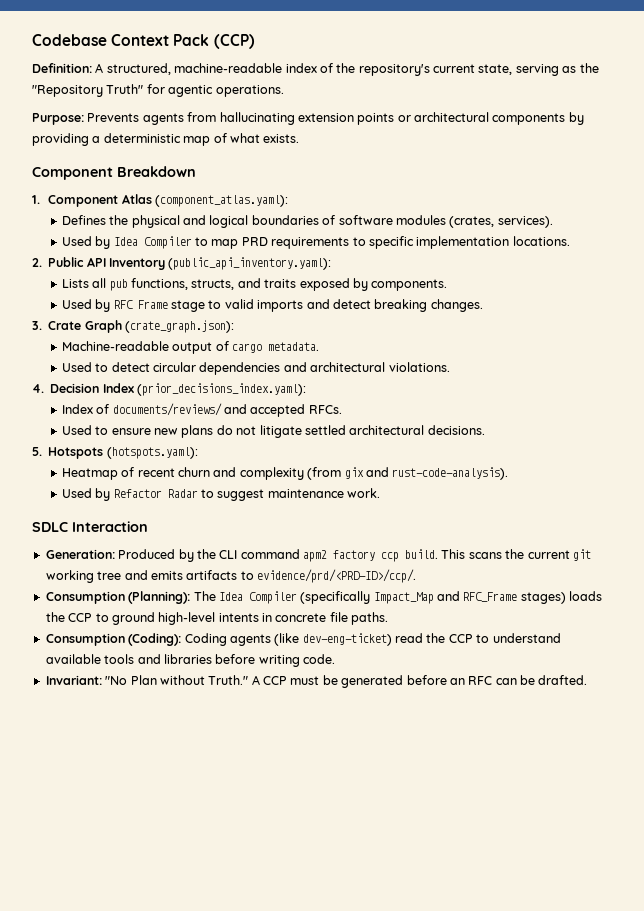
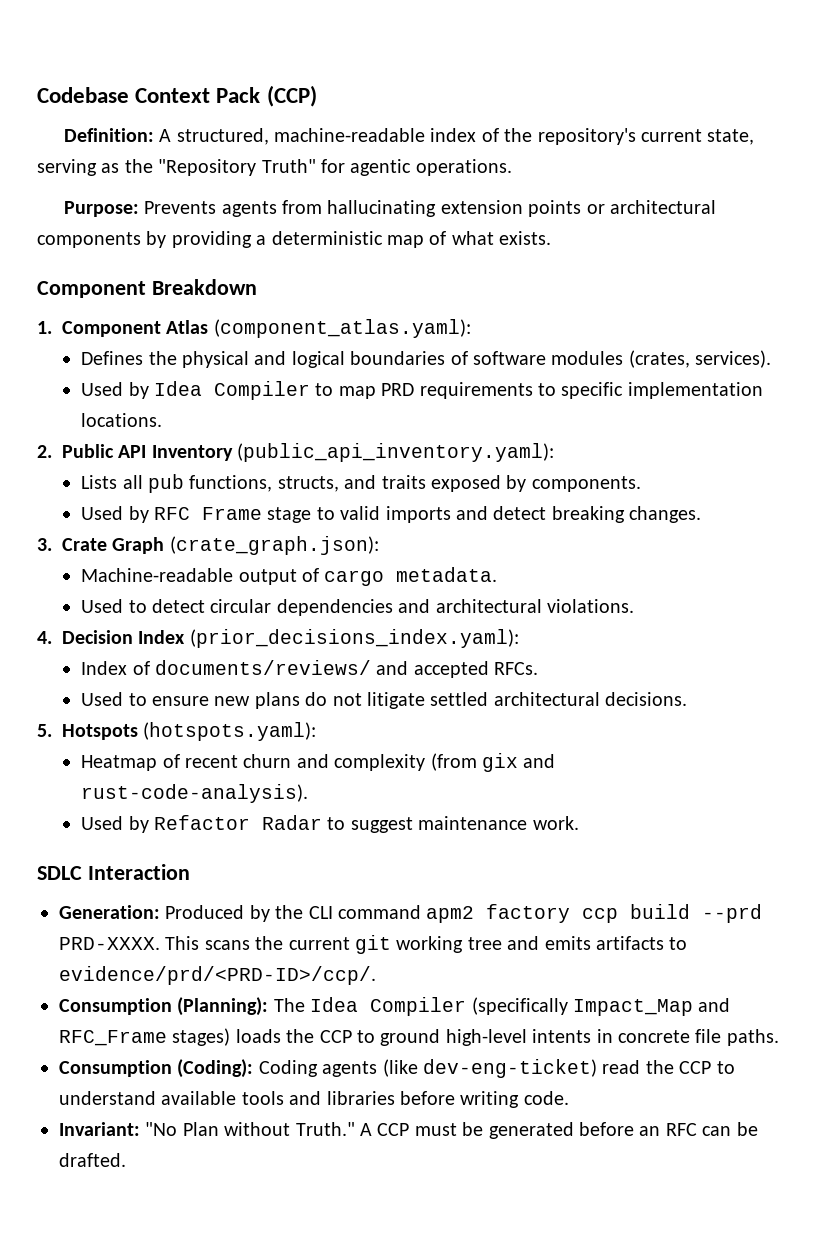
- Generation: Produced by the CLI command apm2 factory ccp build.
+ Generation: Produced by the CLI command apm2 factory ccp build --prd PRD-XXXX.

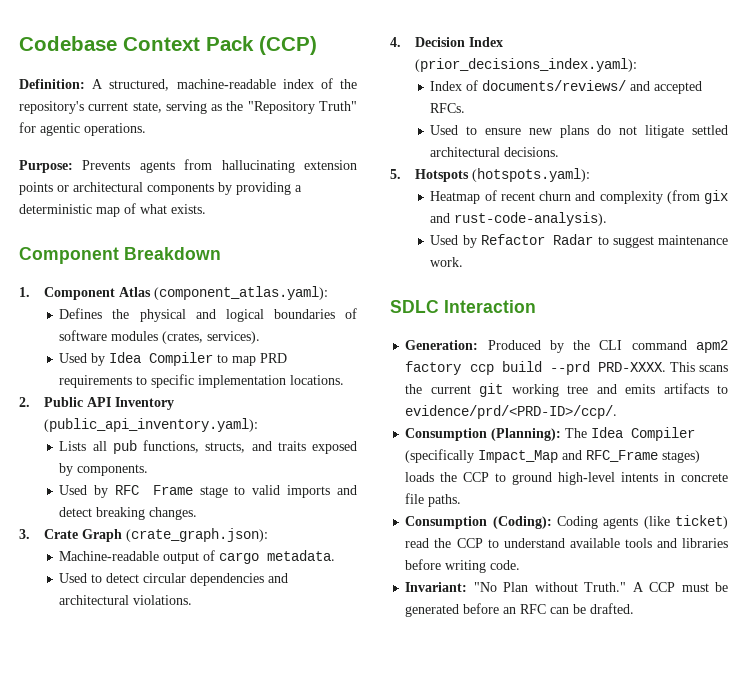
- Consumption (Coding): Coding agents (like dev-eng-ticket) read the CCP to understand available tools and libraries before writing code.
+ Consumption (Coding): Coding agents (like ticket) read the CCP to understand available tools and libraries before writing code.

